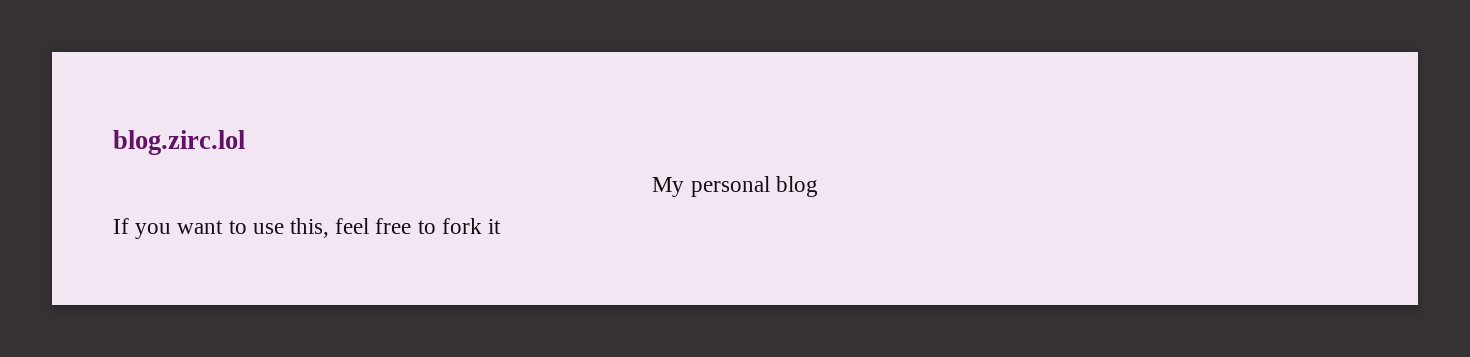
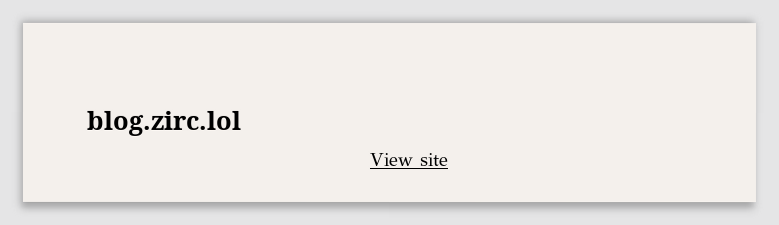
- My personal blog
- If you want to use this, feel free to fork it
+ View site

